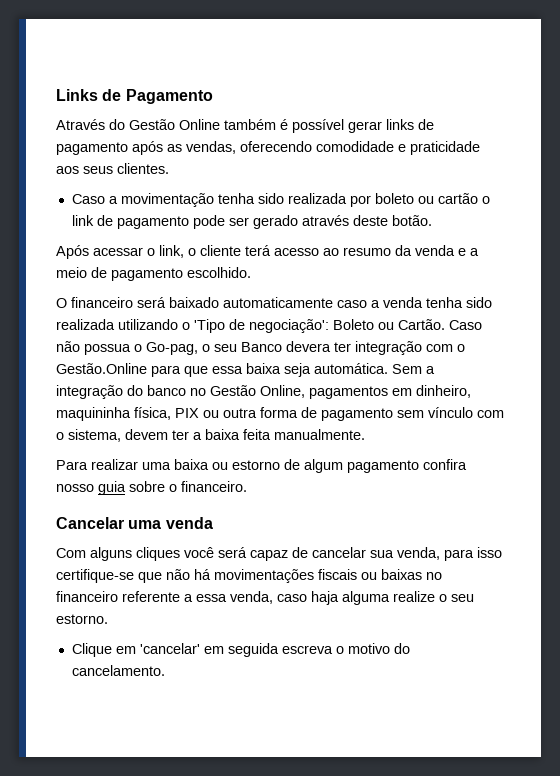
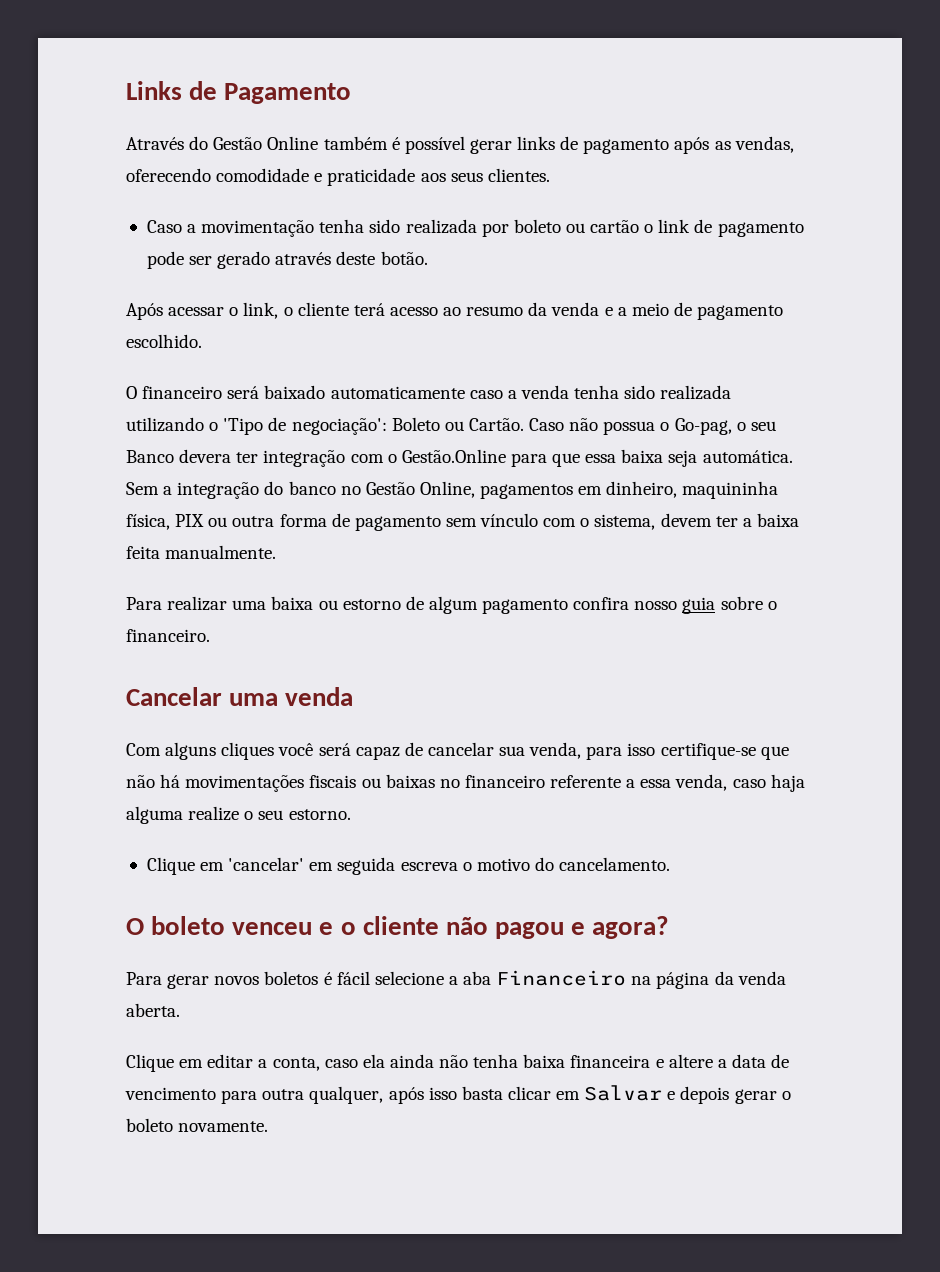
+ O boleto venceu e o cliente não pagou e agora?
+ Para gerar novos boletos é fácil selecione a aba Financeiro na página da venda aberta.
+ Clique em editar a conta, caso ela ainda não tenha baixa financeira e altere a data de vencimento para outra qualquer, após isso basta clicar em Salvar e depois gerar o boleto novamente.

